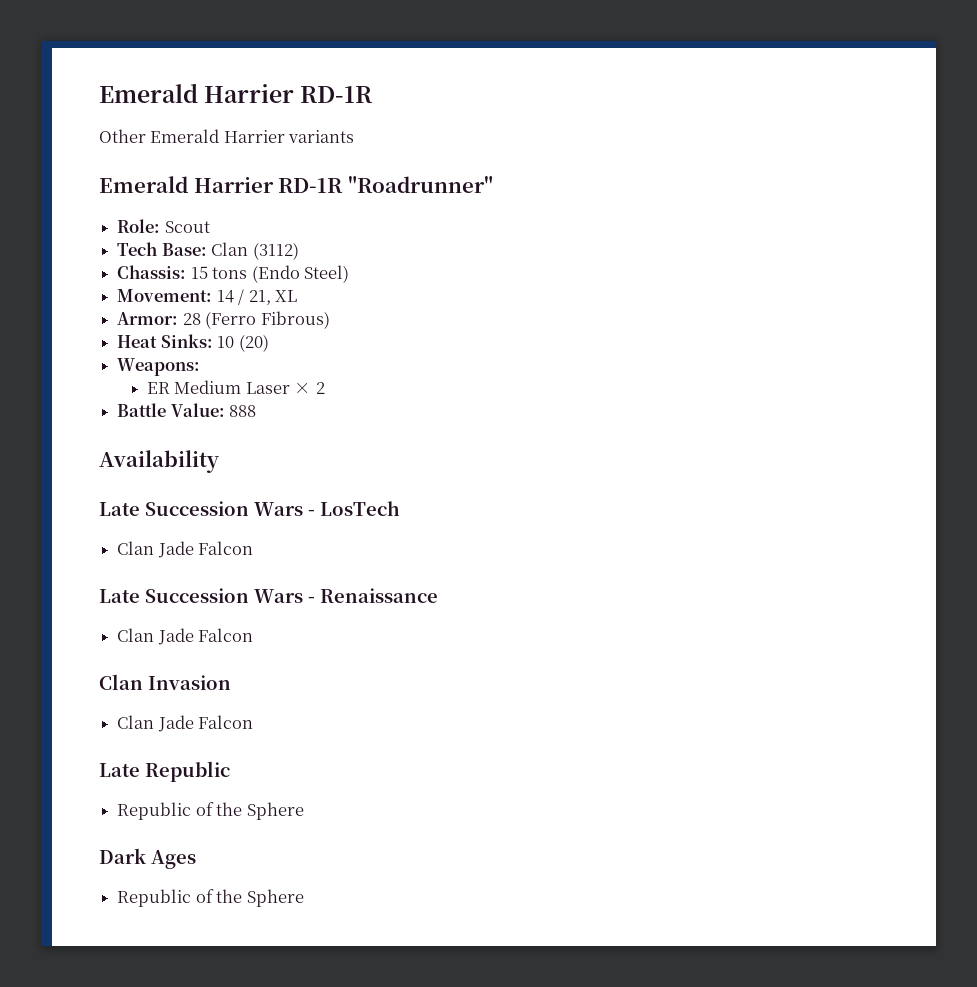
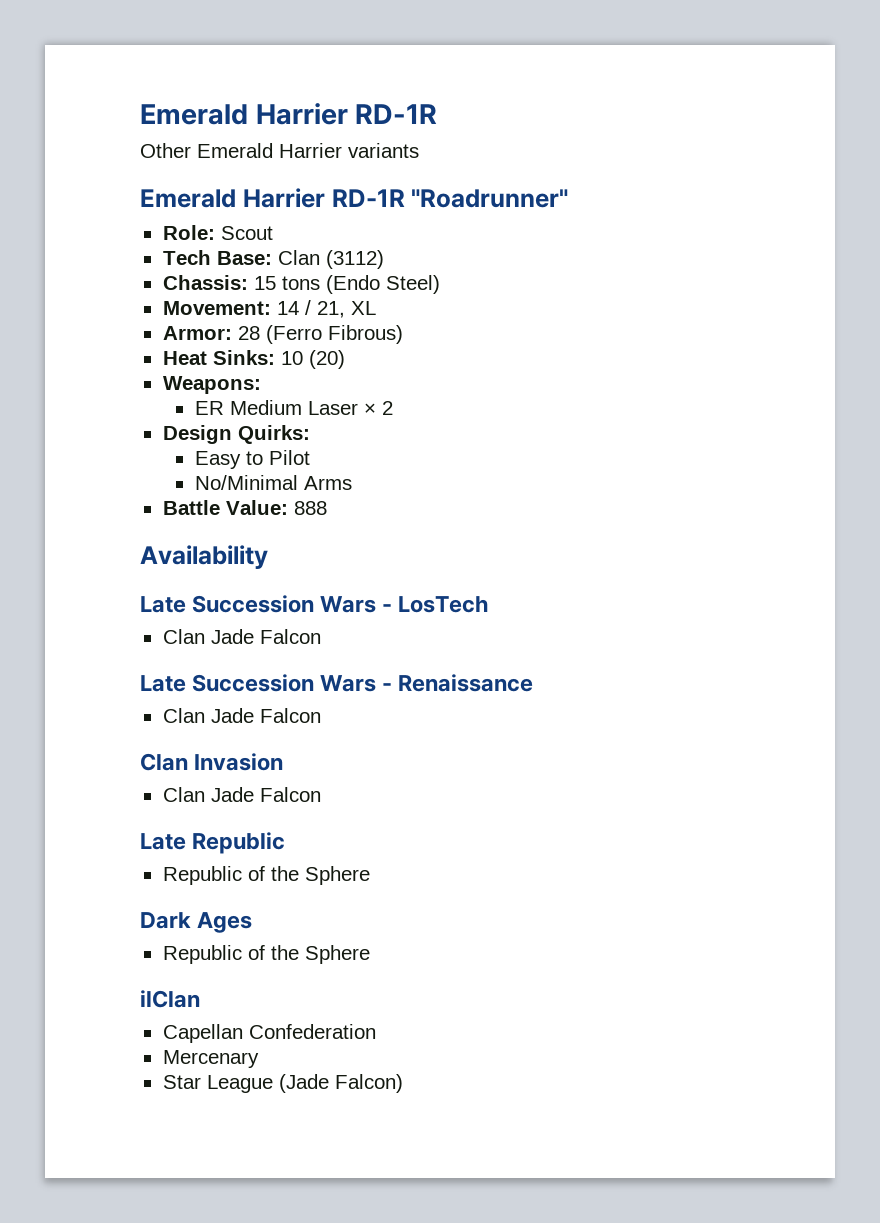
+ Design Quirks:
+ Easy to Pilot
+ No/Minimal Arms
+ ilClan
+ Capellan Confederation
+ Mercenary
+ Star League (Jade Falcon)

